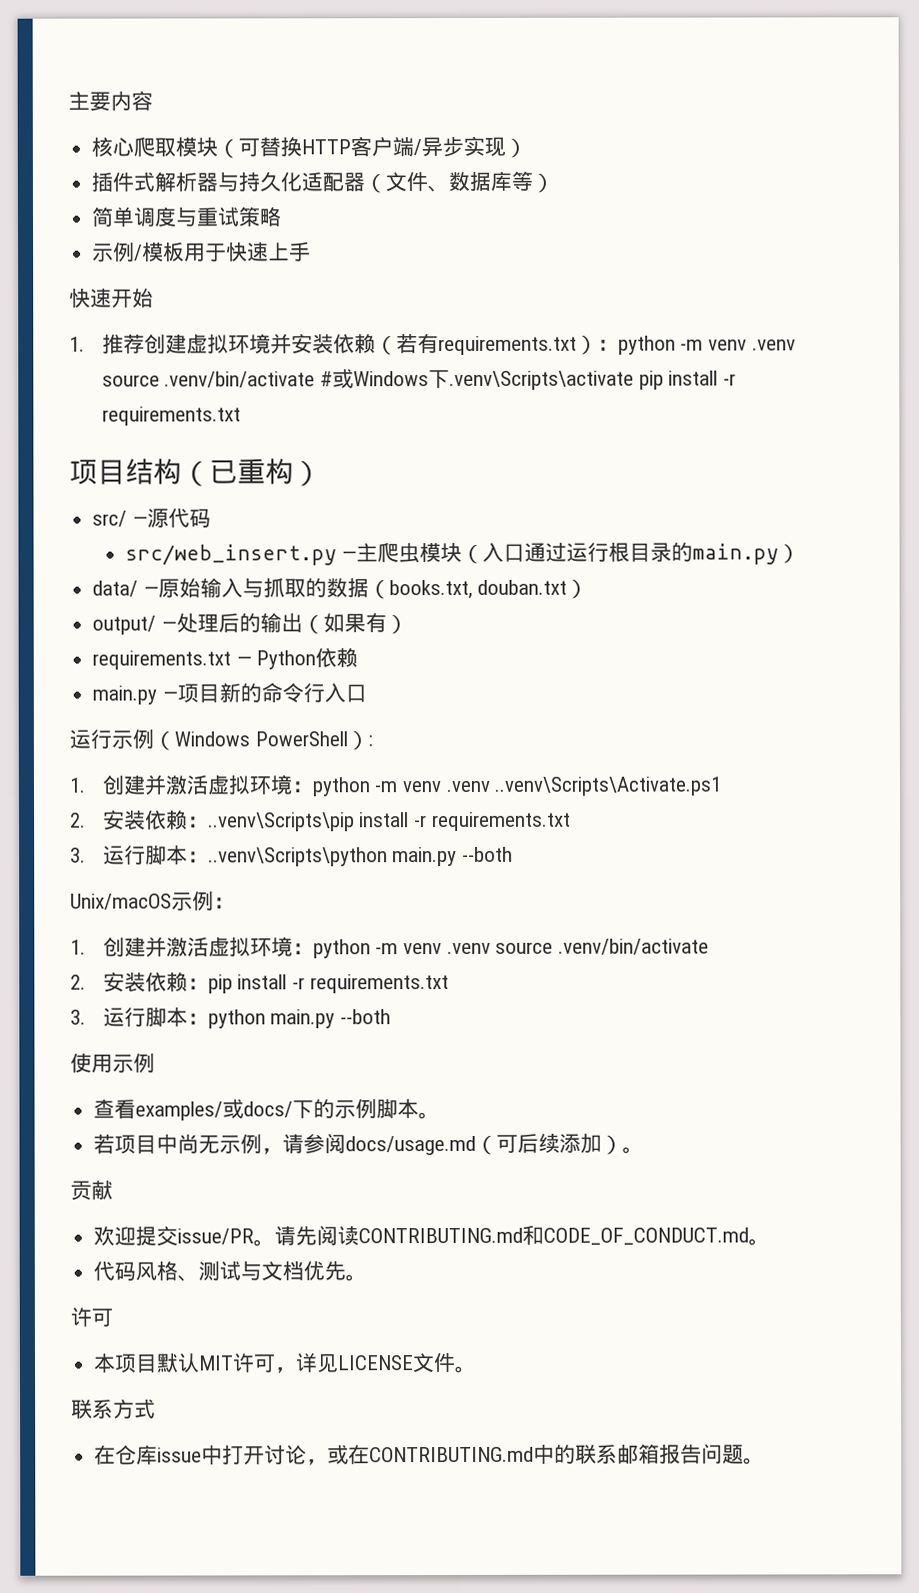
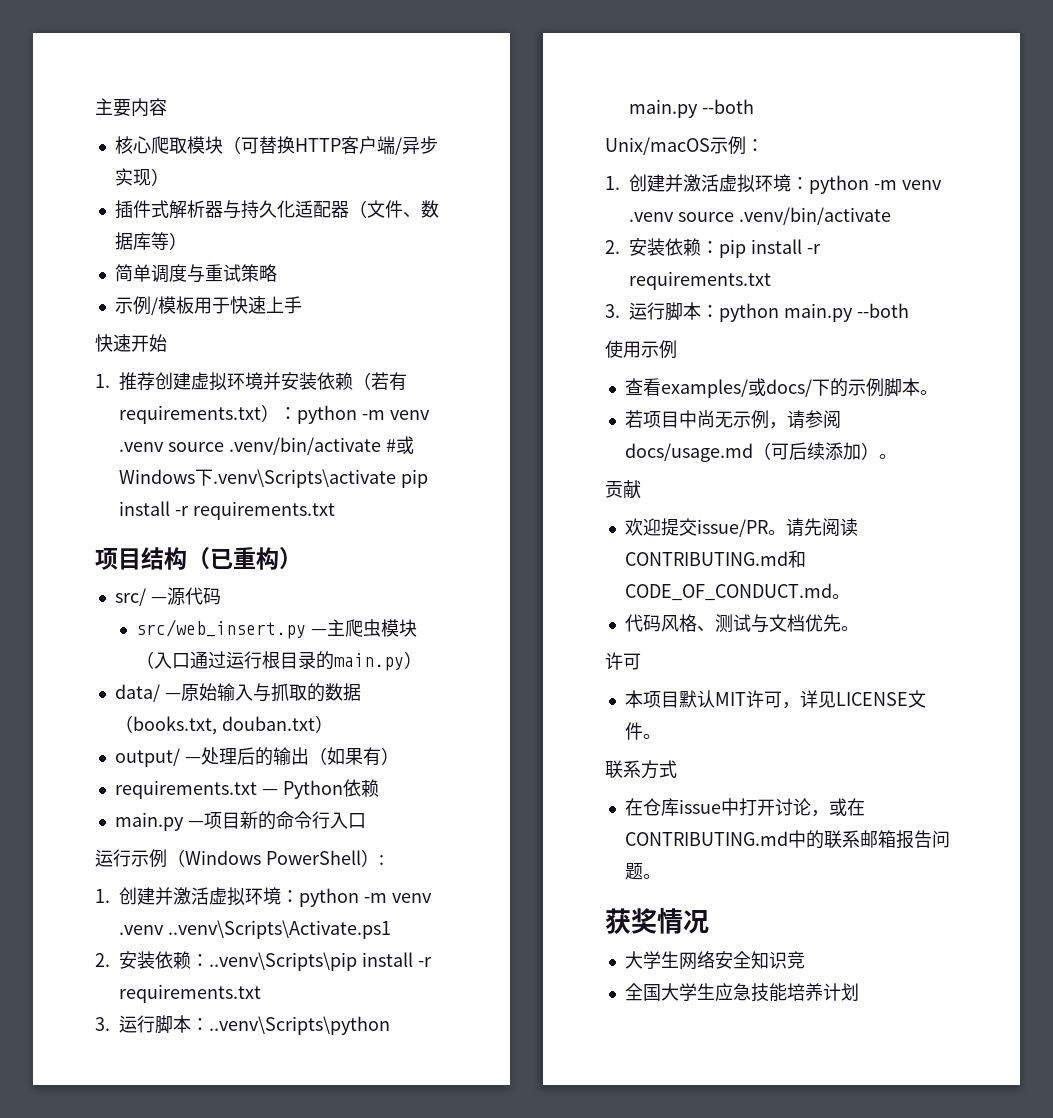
+ 获奖情况
+ 大学生网络安全知识竞
+ 全国大学生应急技能培养计划

